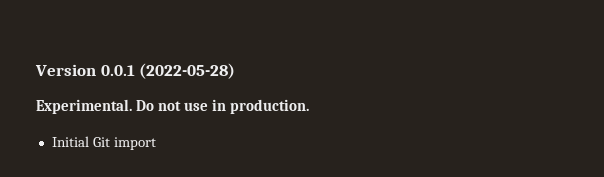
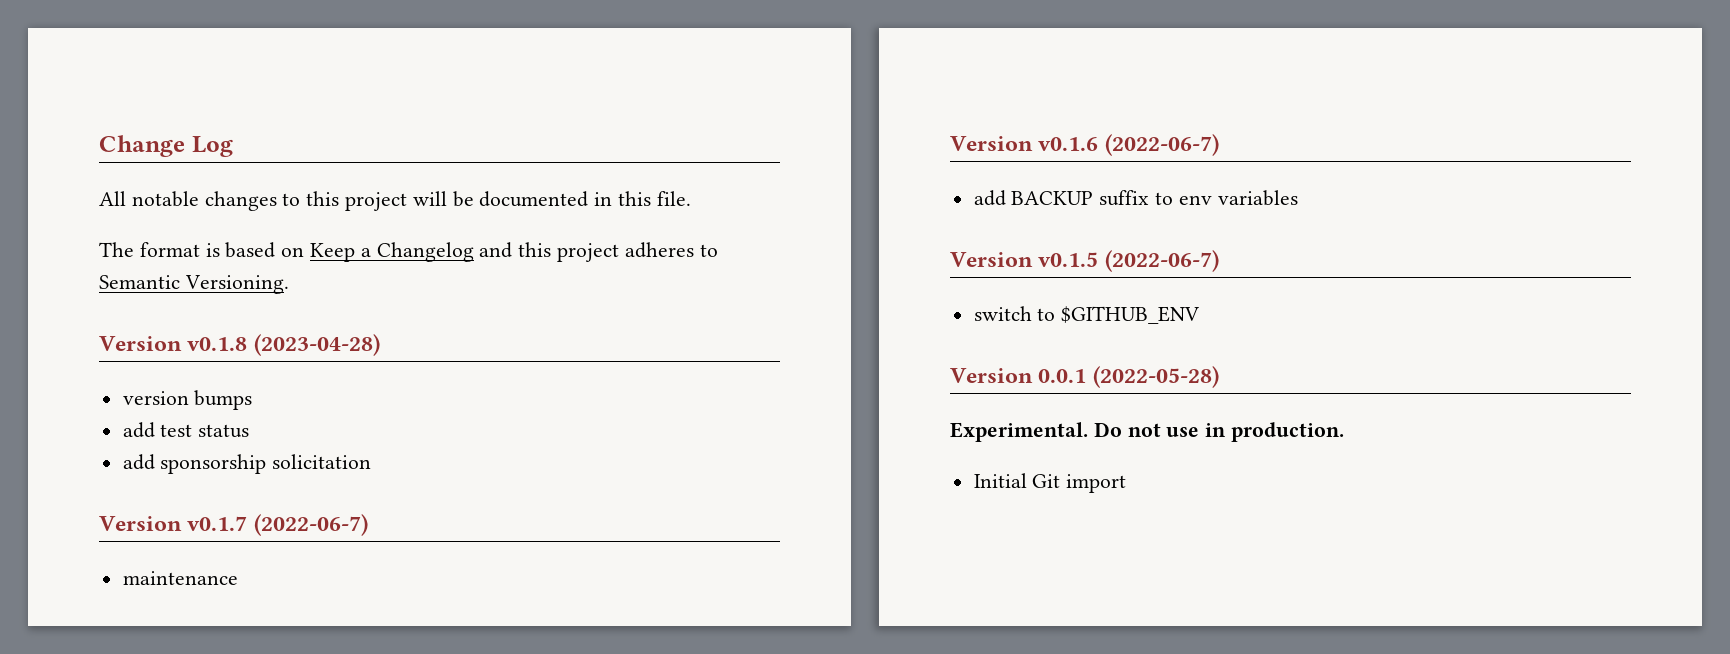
+ Change Log
+ All notable changes to this project will be documented in this file.
+ The format is based on Keep a Changelog and this project adheres to Semantic Versioning.
+ Version v0.1.8 (2023-04-28)
+ version bumps
+ add test status
+ add sponsorship solicitation
+ Version v0.1.7 (2022-06-7)
+ maintenance
+ Version v0.1.6 (2022-06-7)
+ add BACKUP suffix to env variables
+ Version v0.1.5 (2022-06-7)
+ switch to $GITHUB_ENV

